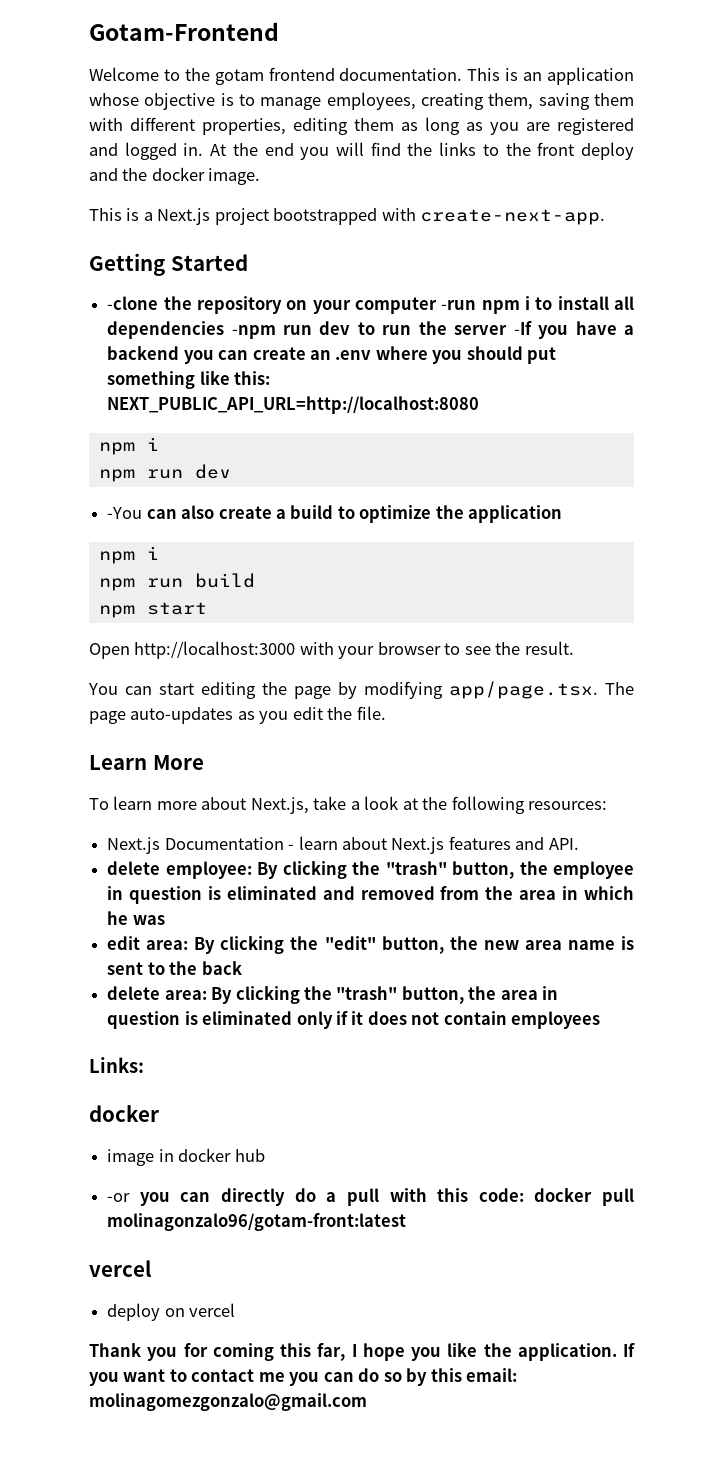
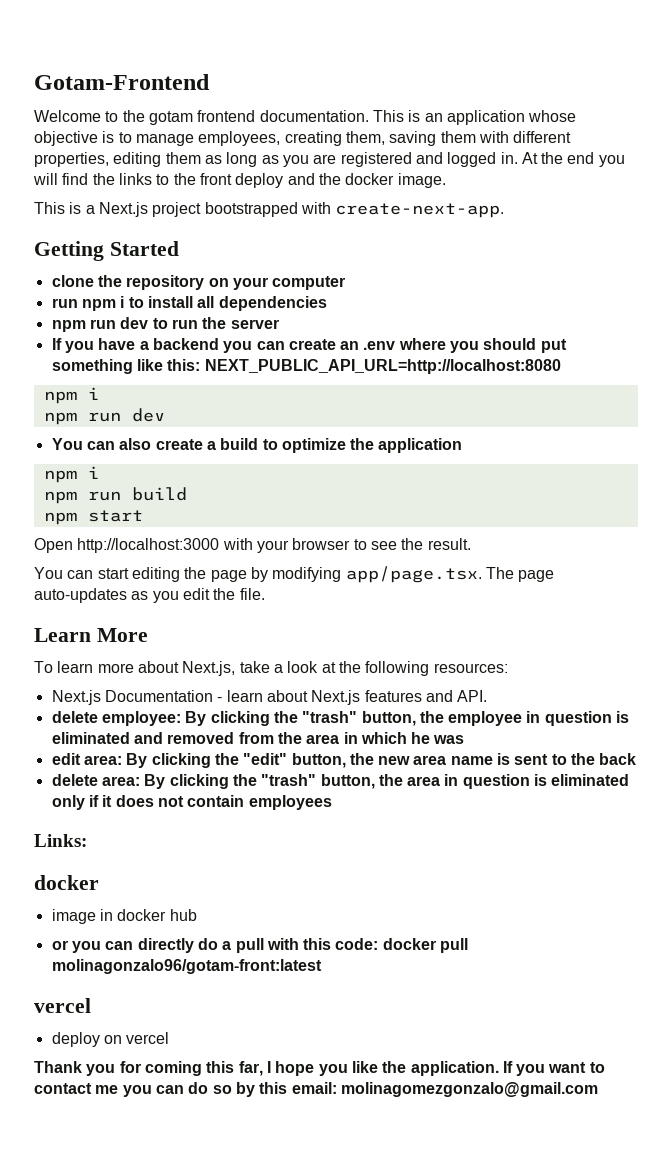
- -clone the repository on your computer -run npm i to install all dependencies -npm run dev to run the server -If you have a backend you can create an .env where you should put something like this: NEXT_PUBLIC_API_URL=http://localhost:8080
+ clone the repository on your computer
+ run npm i to install all dependencies
+ npm run dev to run the server
+ If you have a backend you can create an .env where you should put something like this: NEXT_PUBLIC_API_URL=http://localhost:8080
- -You can also create a build to optimize the application
+ You can also create a build to optimize the application
- -or you can directly do a pull with this code: docker pull molinagonzalo96/gotam-front:latest
+ or you can directly do a pull with this code: docker pull molinagonzalo96/gotam-front:latest

